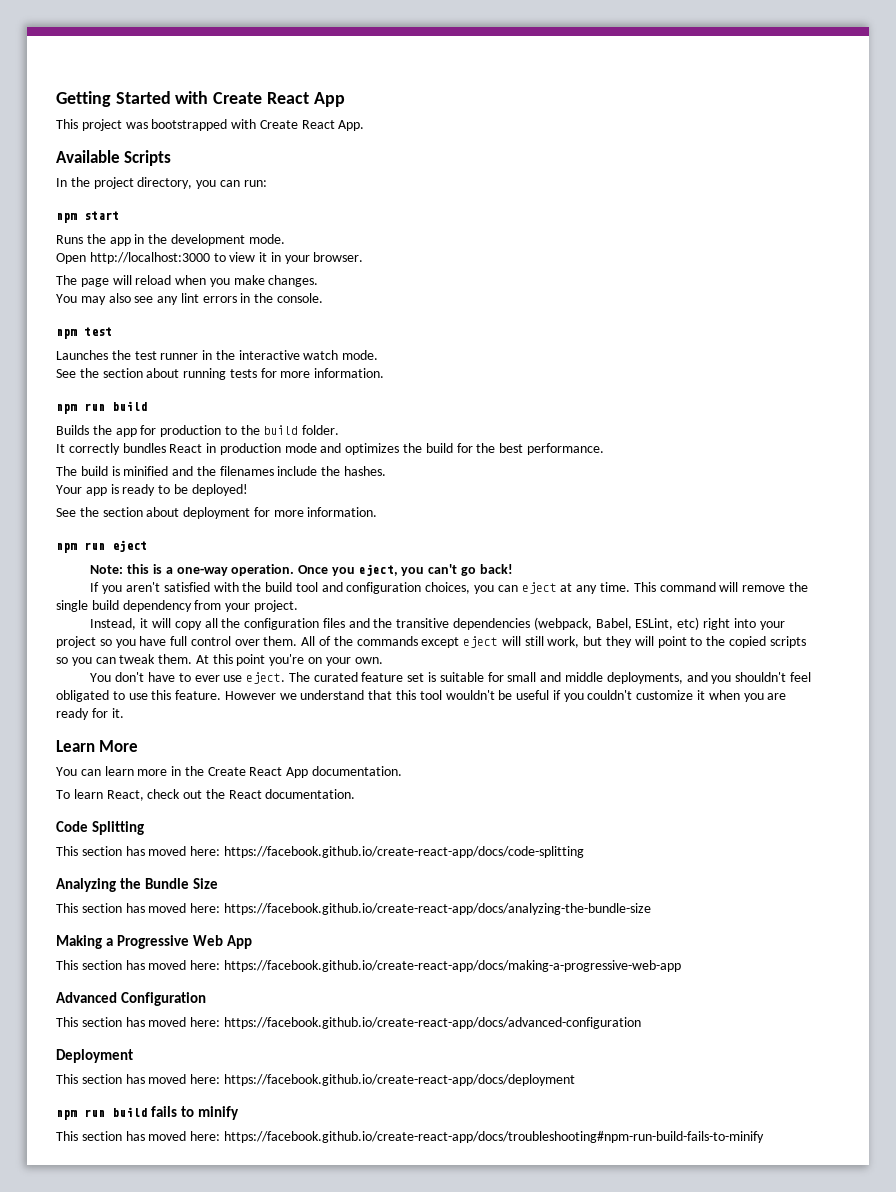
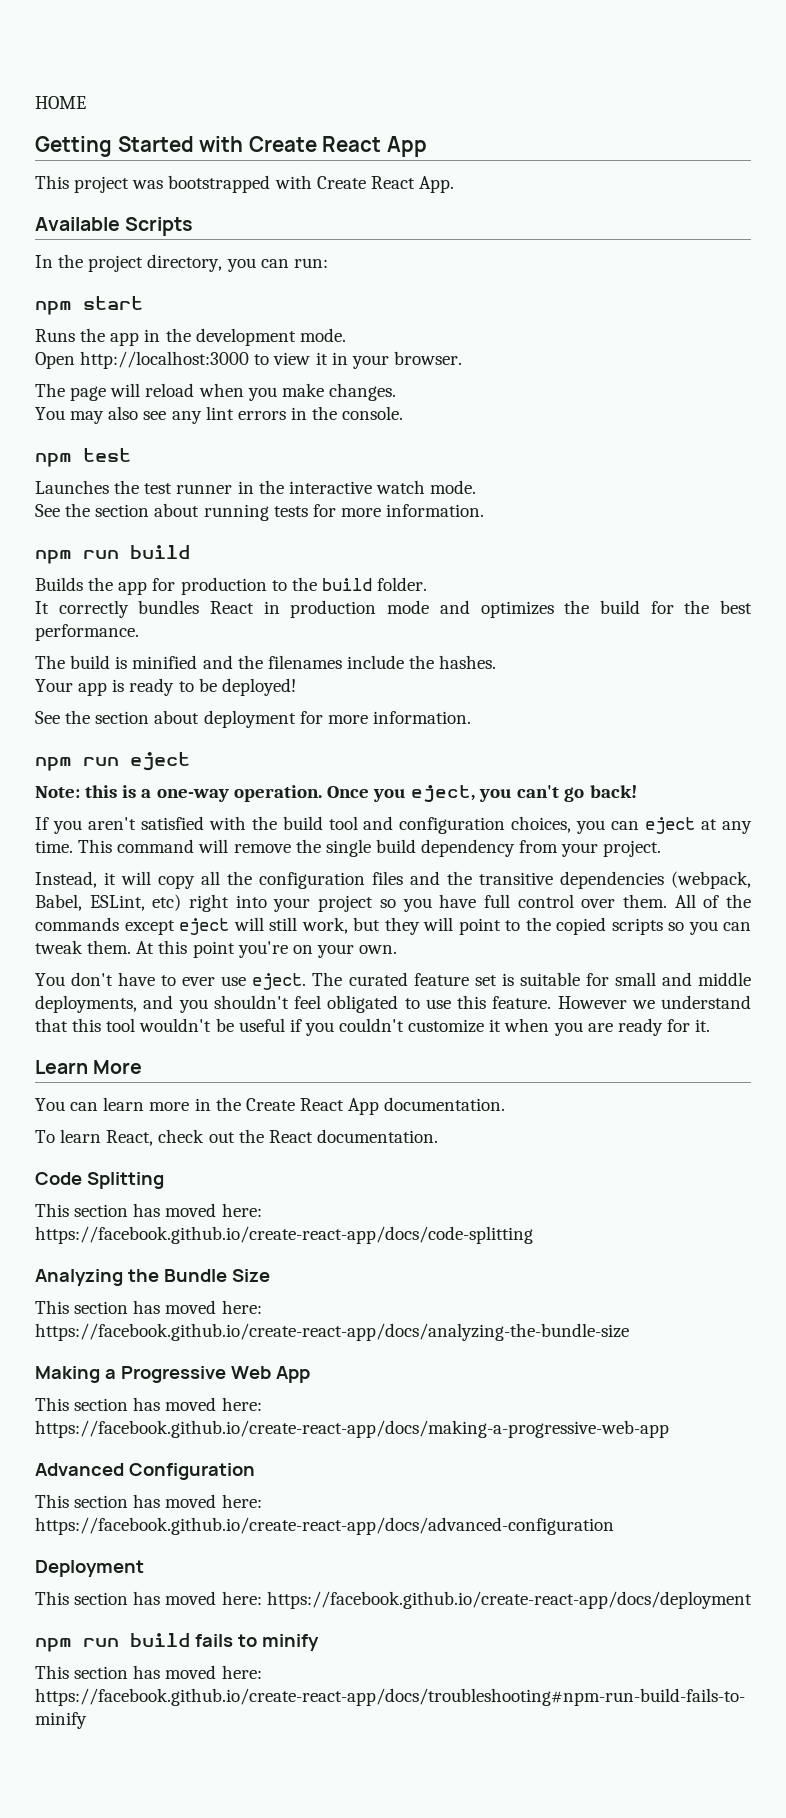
+ HOME

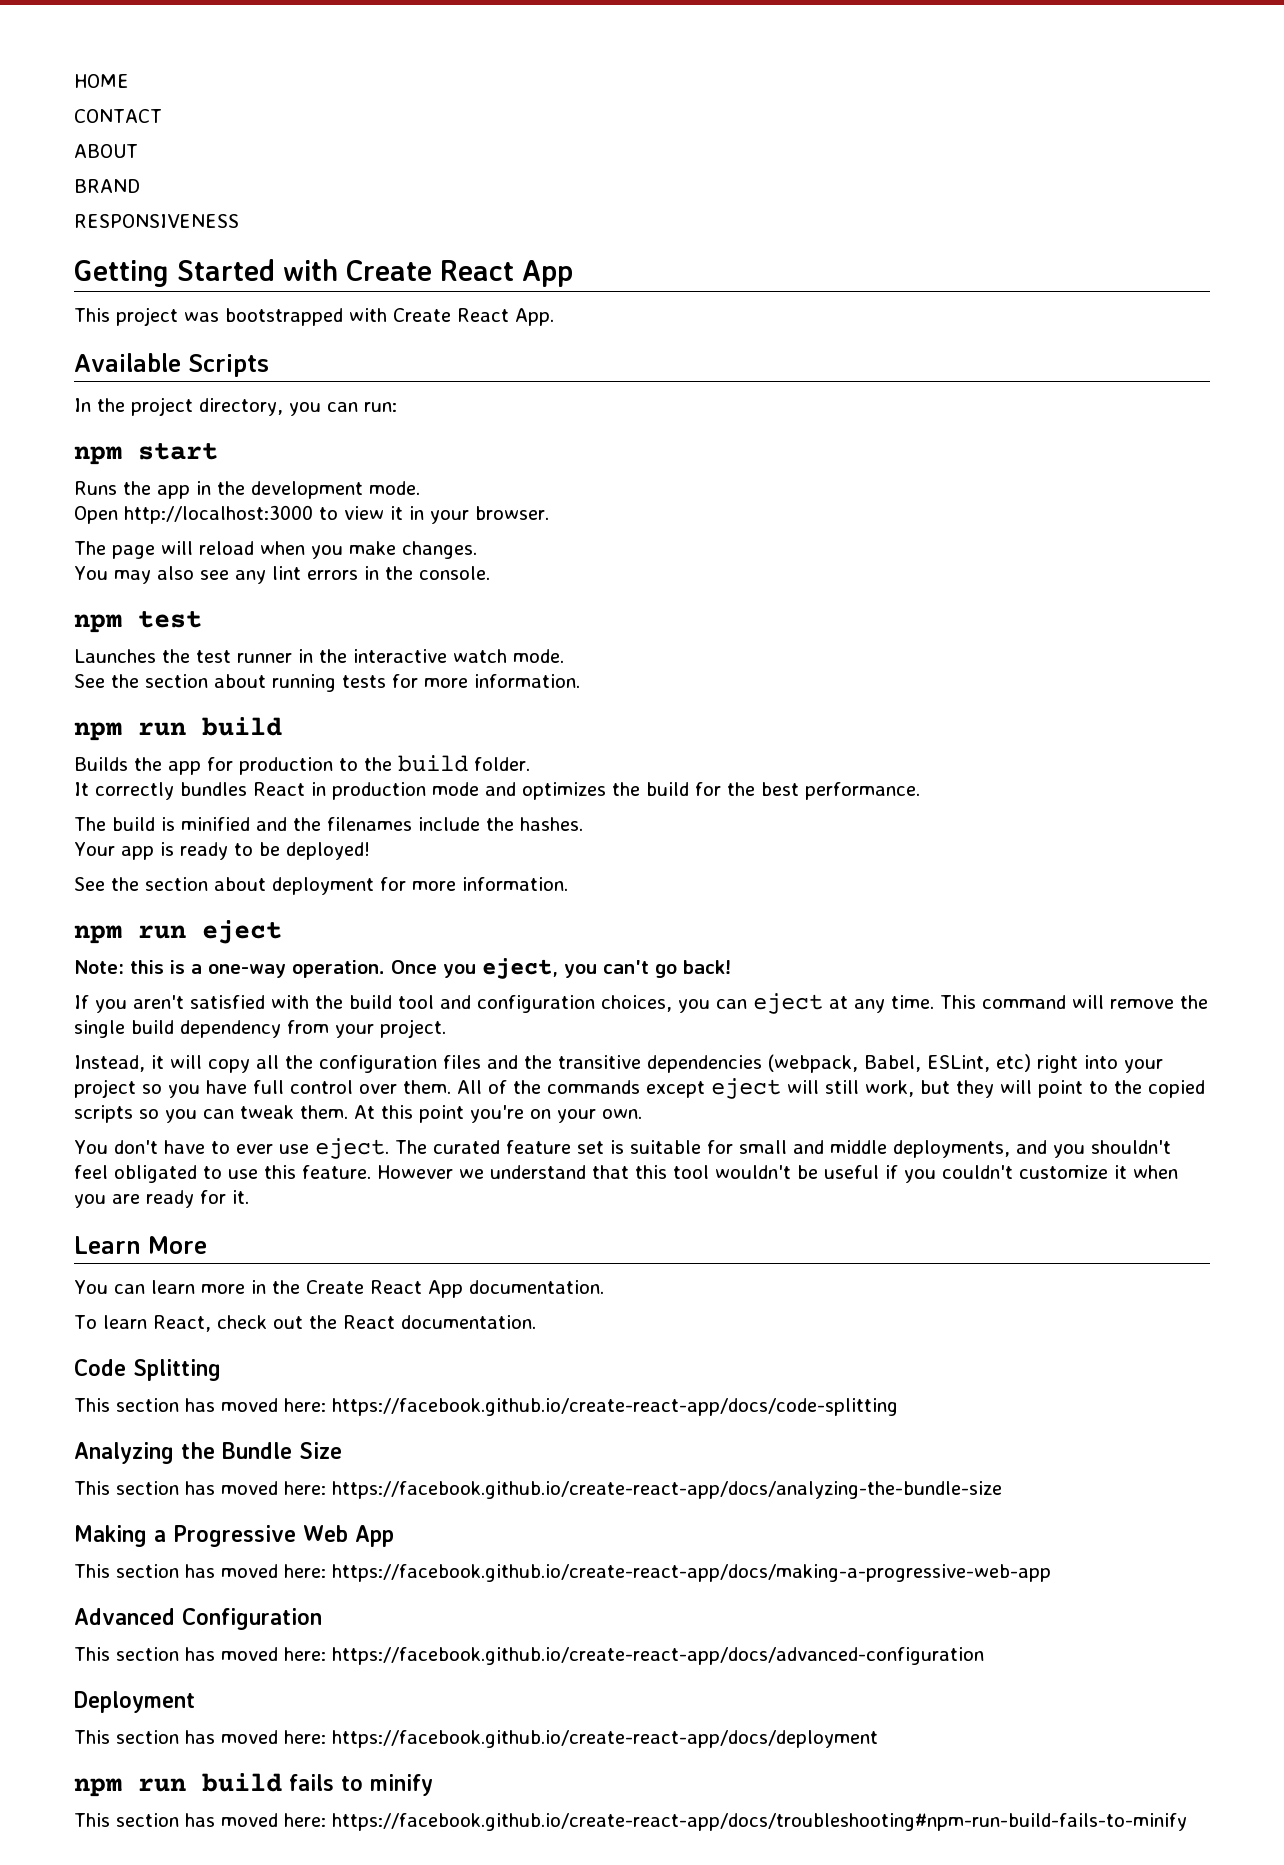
+ CONTACT
+ ABOUT
+ BRAND
+ RESPONSIVENESS

